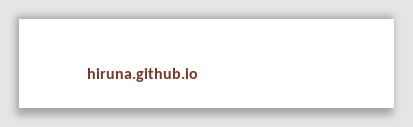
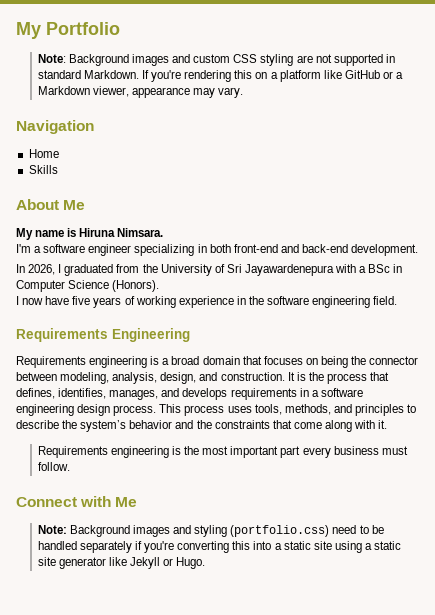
- hiruna.github.io
+ My Portfolio
+ Note: Background images and custom CSS styling are not supported in standard Markdown. If you're rendering this on a platform like GitHub or a Markdown viewer, appearance may vary.
+ Navigation
+ Home
+ Skills
+ About Me
+ My name is Hiruna Nimsara.
+ I'm a software engineer specializing in both front-end and back-end development.
+ In 2026, I graduated from the University of Sri Jayawardenepura with a BSc in Computer Science (Honors).
+ I now have five years of working experience in the software engineering field.
+ Requirements Engineering
+ Requirements engineering is a broad domain that focuses on being the connector between modeling, analysis, design, and construction. It is the process that defines, identifies, manages, and develops requirements in a software engineering design process. This process uses tools, methods, and principles to describe the system’s behavior and the constraints that come along with it.
+ Requirements engineering is the most important part every business must follow.
+ Connect with Me
+ Note: Background images and styling (portfolio.css) need to be handled separately if you're converting this into a static site using a static site generator like Jekyll or Hugo.

